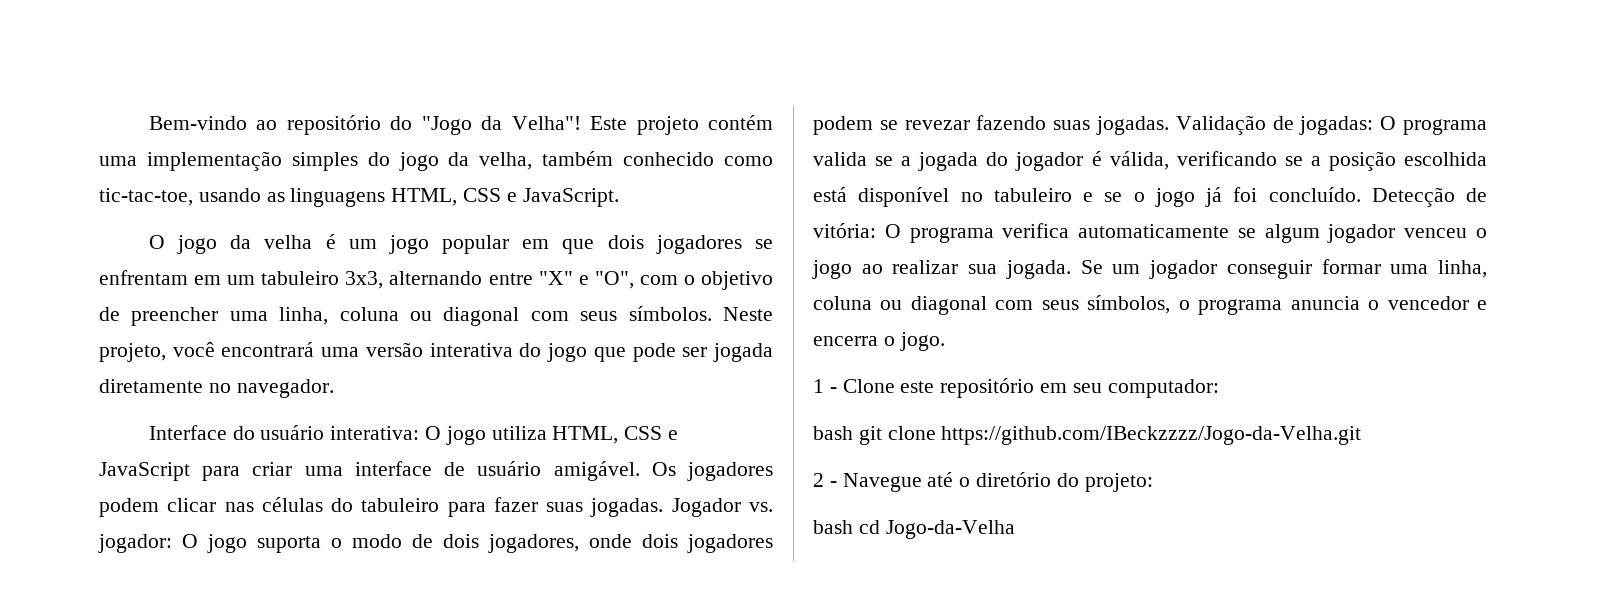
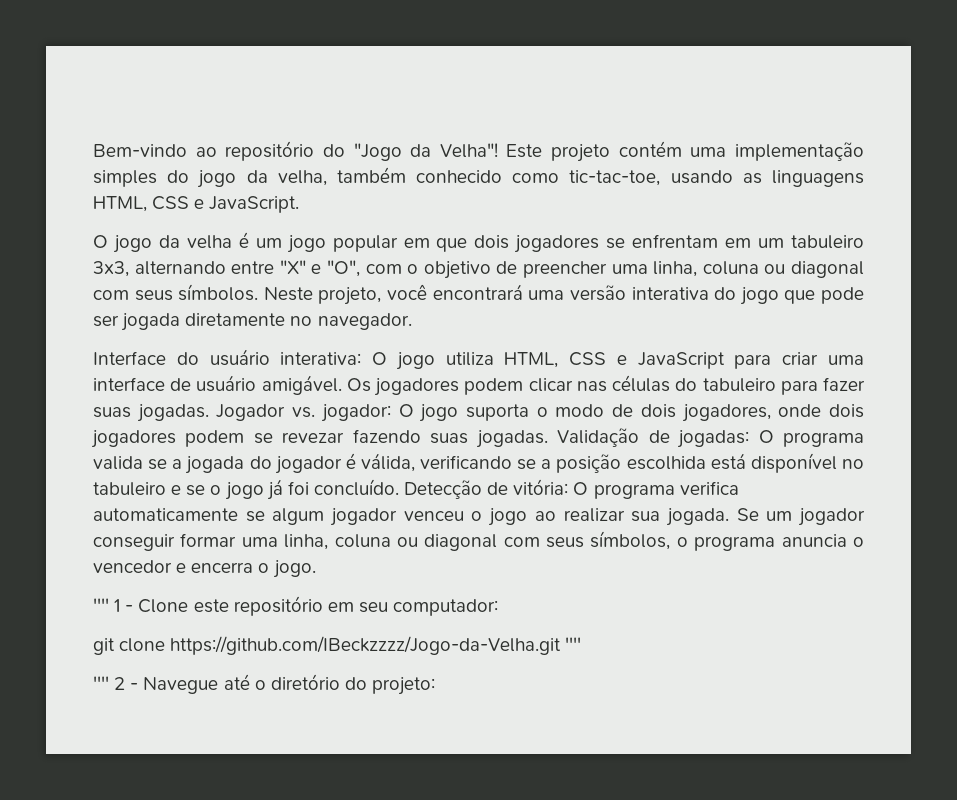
- 1 - Clone este repositório em seu computador:
+ '''' 1 - Clone este repositório em seu computador:
- bash git clone https://github.com/IBeckzzzz/Jogo-da-Velha.git
- 2 - Navegue até o diretório do projeto:
+ git clone https://github.com/IBeckzzzz/Jogo-da-Velha.git ''''
+ '''' 2 - Navegue até o diretório do projeto:
- bash cd Jogo-da-Velha

